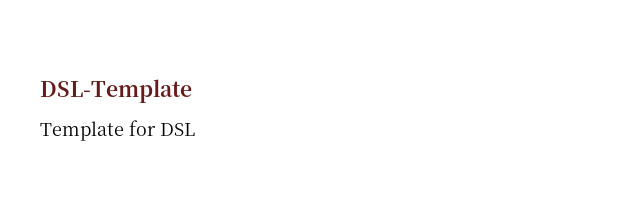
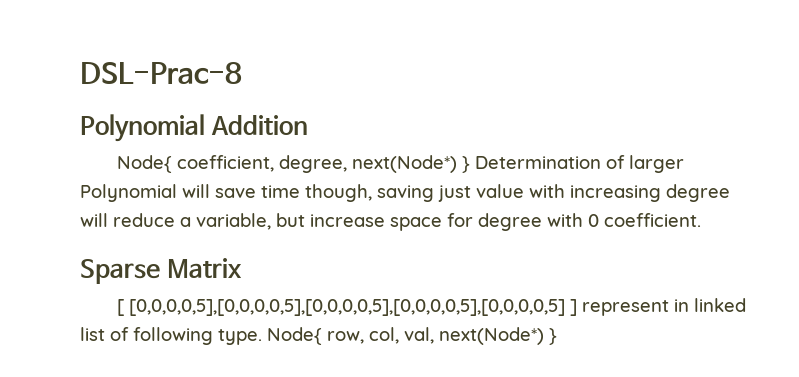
- DSL-Template
- Template for DSL
+ DSL-Prac-8
+ Polynomial Addition
+ Node{ coefficient, degree, next(Node*) } Determination of larger Polynomial will save time though, saving just value with increasing degree will reduce a variable, but increase space for degree with 0 coefficient.
+ Sparse Matrix
+ [ [0,0,0,0,5],[0,0,0,0,5],[0,0,0,0,5],[0,0,0,0,5],[0,0,0,0,5] ] represent in linked list of following type. Node{ row, col, val, next(Node*) }

